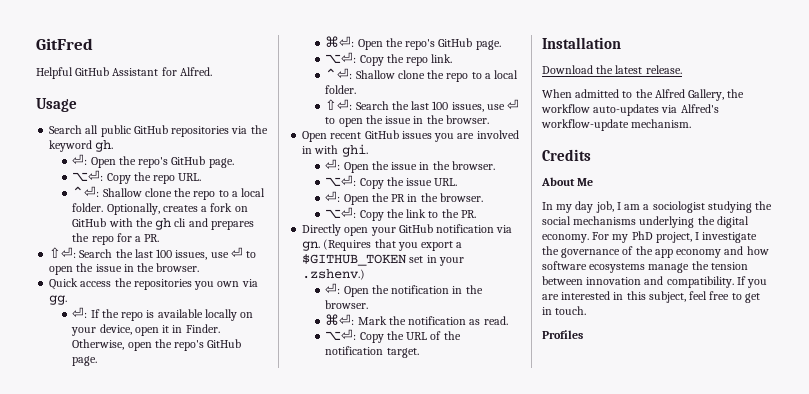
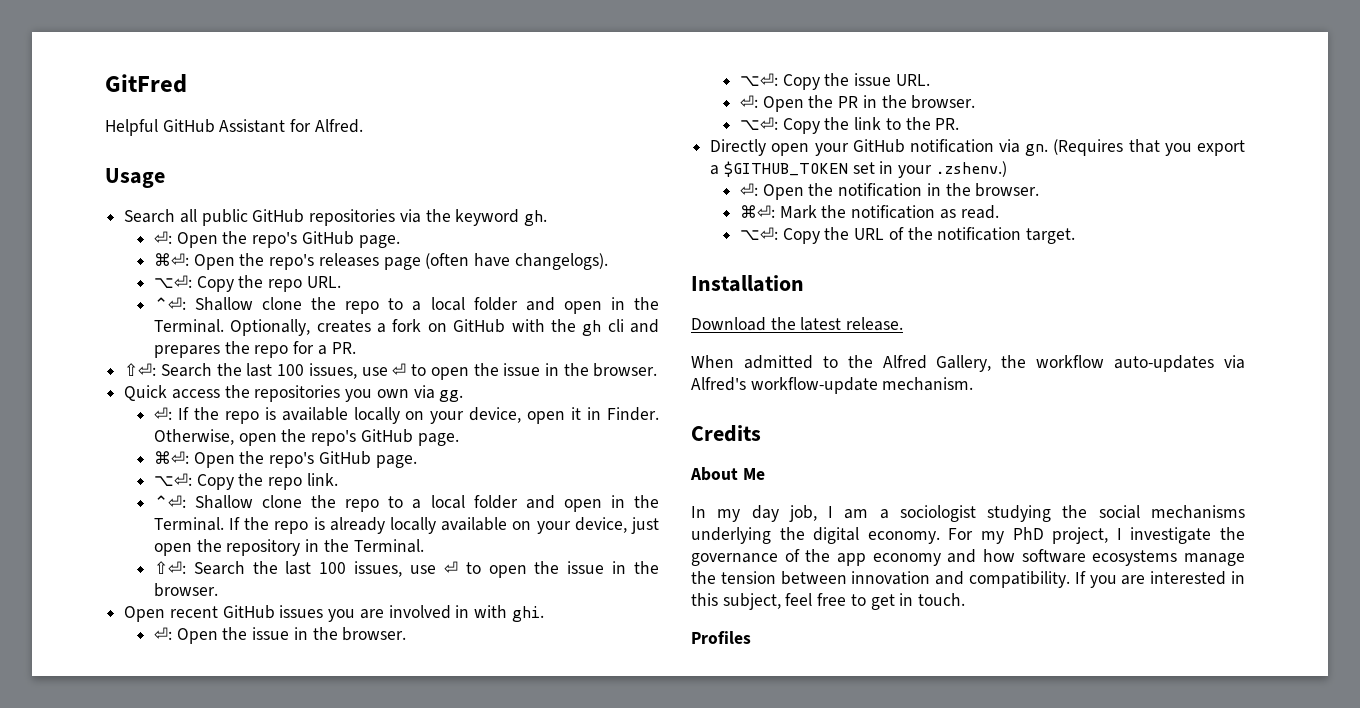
+ ⌘⏎: Open the repo's releases page (often have changelogs).
  ⌥⏎: Copy the repo URL.
- ⌃⏎: Shallow clone the repo to a local folder.
+ ⌃⏎: Shallow clone the repo to a local folder and open in the Terminal.
  ⌥⏎: Copy the repo link.
- ⌃⏎: Shallow clone the repo to a local folder.
+ ⌃⏎: Shallow clone the repo to a local folder and open in the Terminal. If the repo is already locally available on your device, just open the repository in the Terminal.

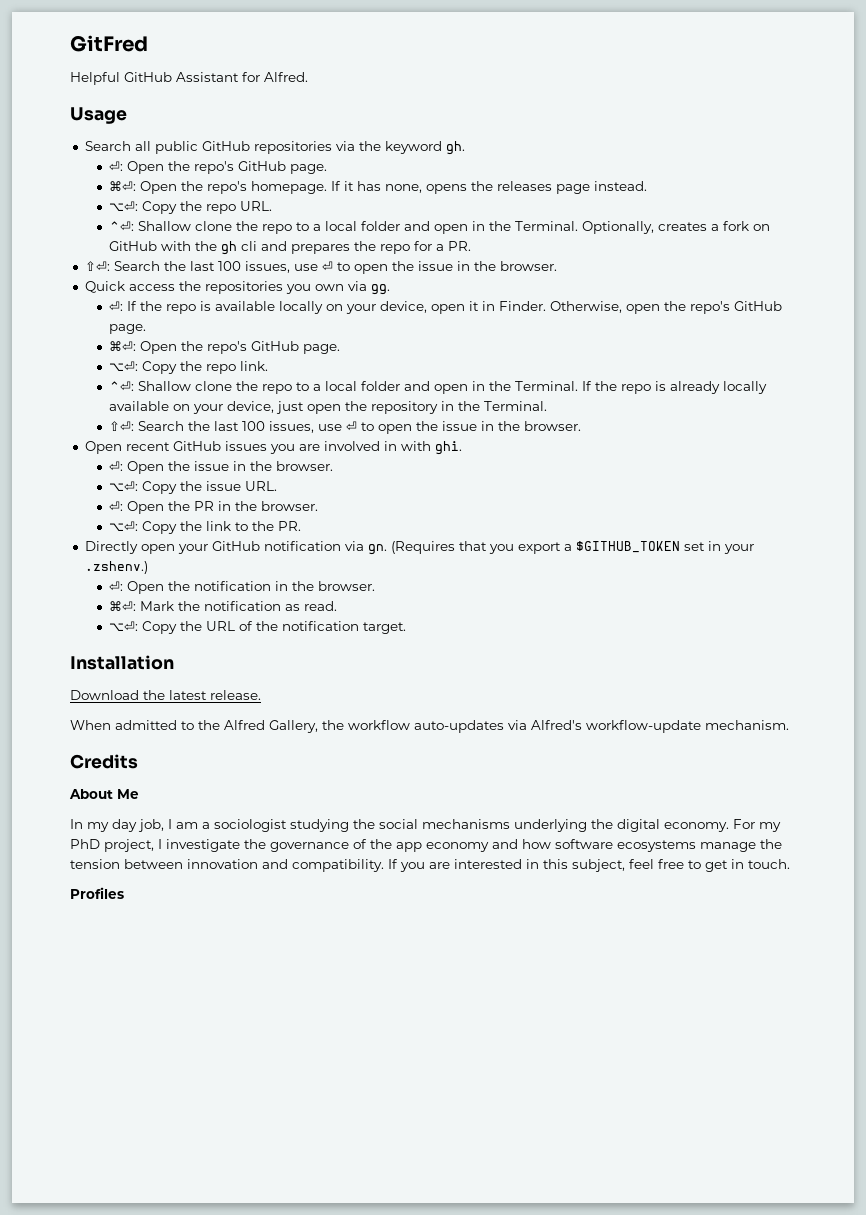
- ⌘⏎: Open the repo's releases page (often have changelogs).
+ ⌘⏎: Open the repo's homepage. If it has none, opens the releases page instead.

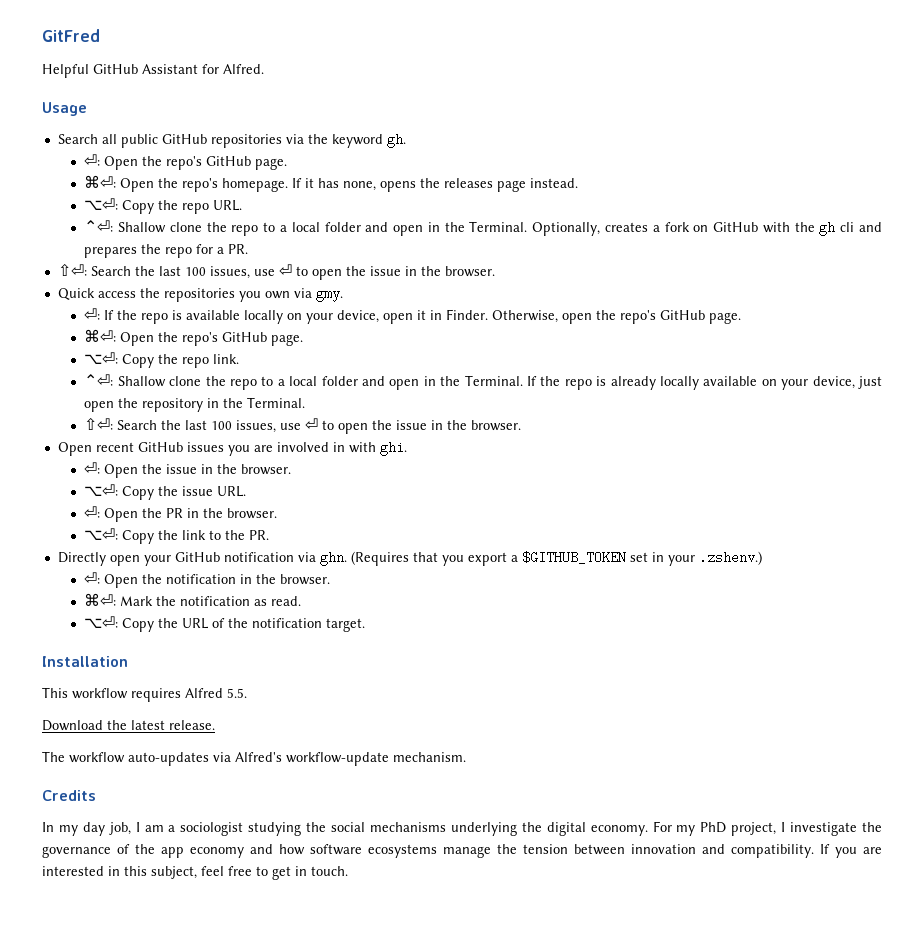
- Quick access the repositories you own via gg.
+ Quick access the repositories you own via gmy.
- Directly open your GitHub notification via gn.
+ Directly open your GitHub notification via ghn.
+ This workflow requires Alfred 5.5.
- When admitted to the Alfred Gallery, the workflow auto-updates via Alfred's workflow-update mechanism.
+ The workflow auto-updates via Alfred's workflow-update mechanism.
- About Me
- Profiles

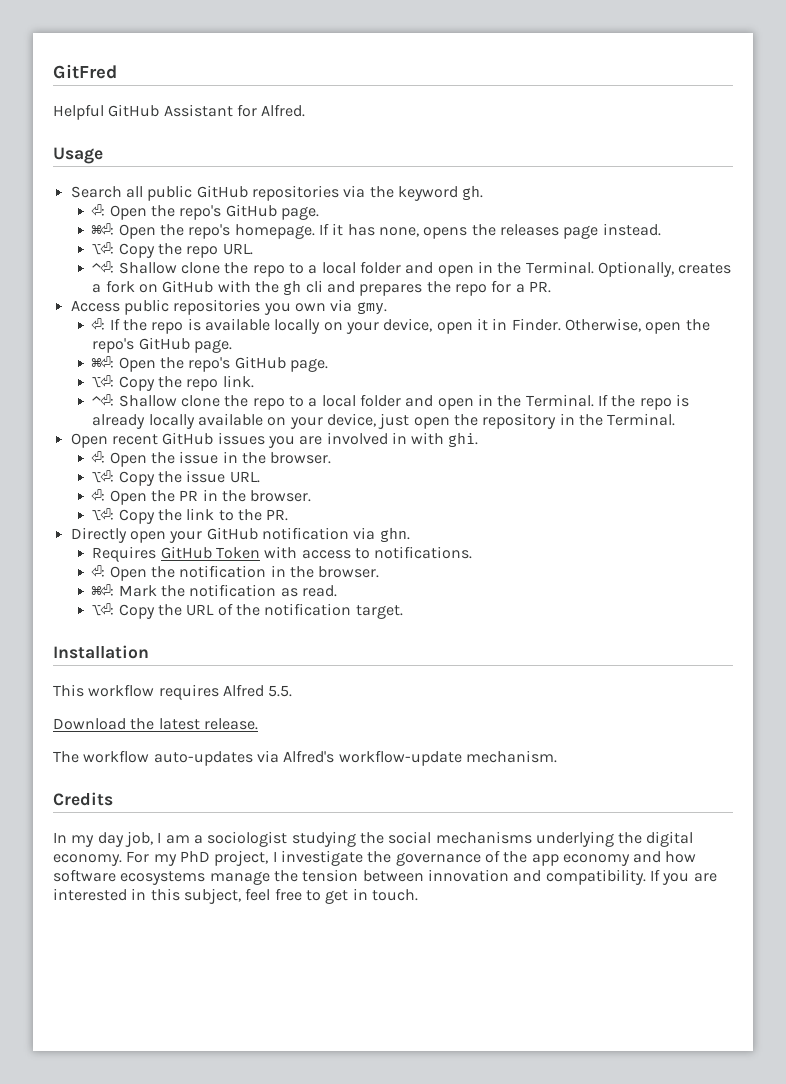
  Optionally, creates a fork on GitHub with the gh cli and prepares the repo for a PR.
- ⇧⏎: Search the last 100 issues, use ⏎ to open the issue in the browser.
- Quick access the repositories you own via gmy.
+ Access public repositories you own via gmy.
  If the repo is already locally available on your device, just open the repository in the Terminal.
- ⇧⏎: Search the last 100 issues, use ⏎ to open the issue in the browser.
- Directly open your GitHub notification via ghn. (Requires that you export a $GITHUB_TOKEN set in your .zshenv.)
+ Directly open your GitHub notification via ghn.
+ Requires GitHub Token with access to notifications.

